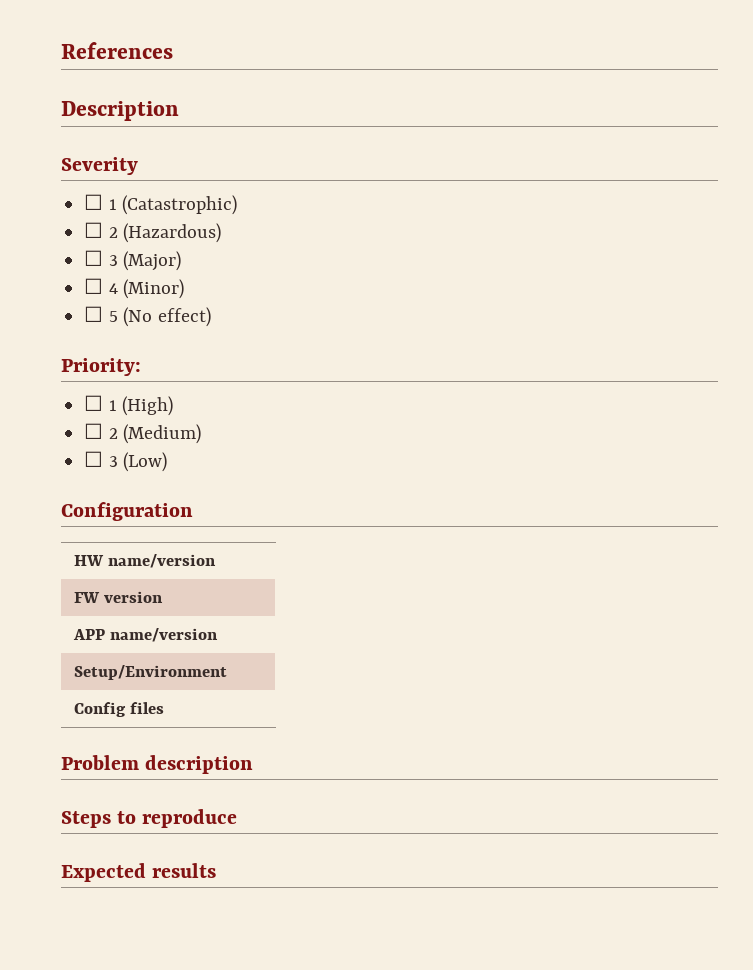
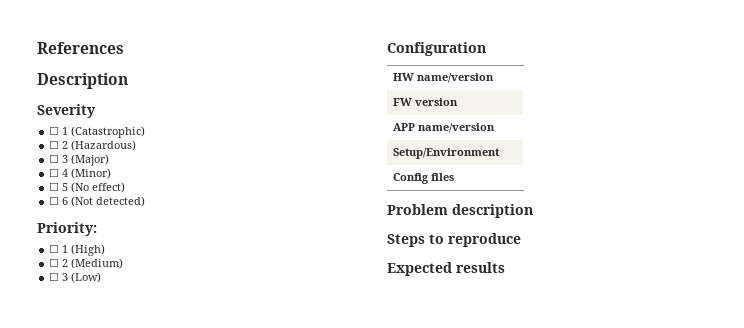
+ ☐ 6 (Not detected)

